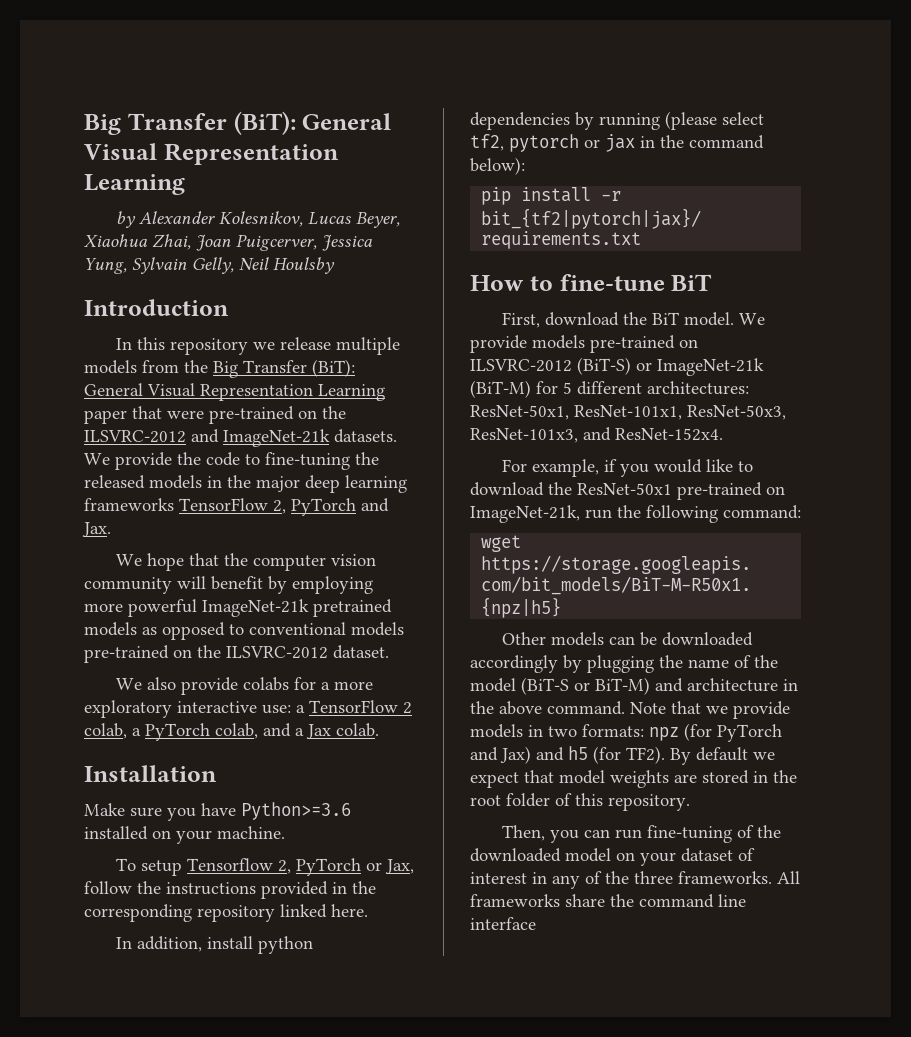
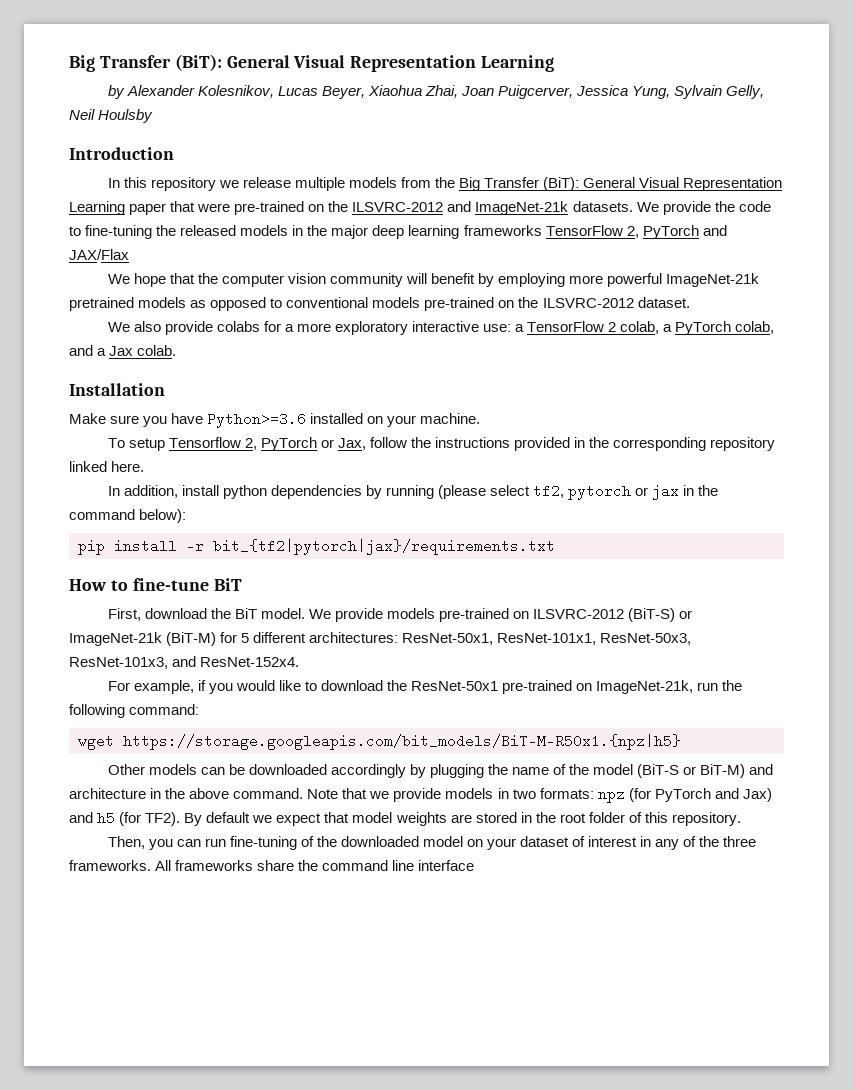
- We provide the code to fine-tuning the released models in the major deep learning frameworks TensorFlow 2, PyTorch and Jax.
+ We provide the code to fine-tuning the released models in the major deep learning frameworks TensorFlow 2, PyTorch and JAX/Flax

